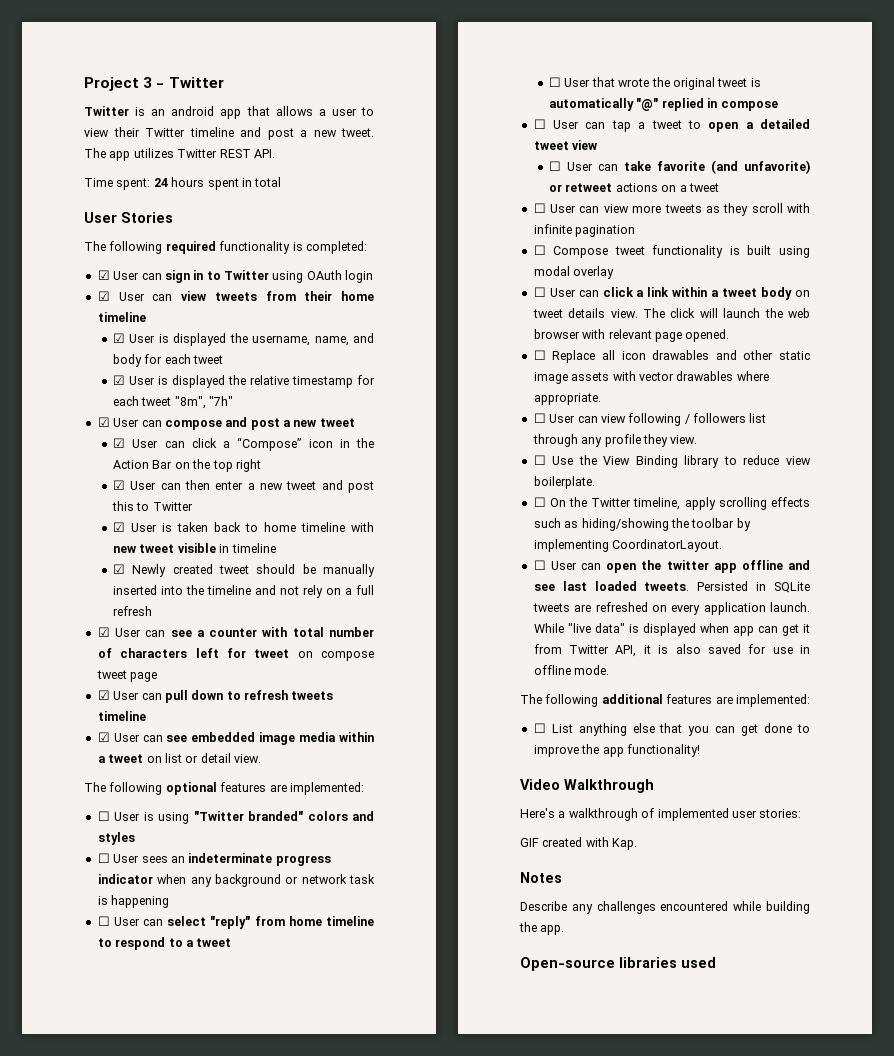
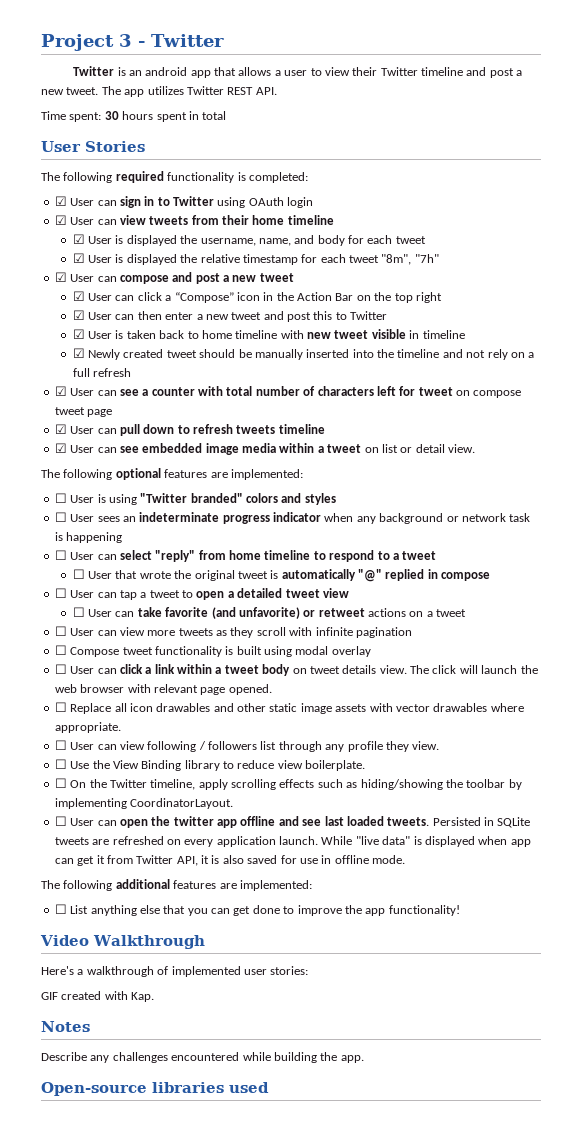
- Time spent: 24 hours spent in total
+ Time spent: 30 hours spent in total

